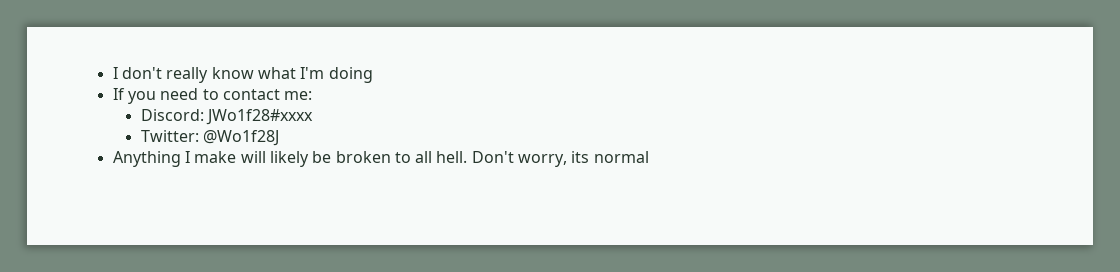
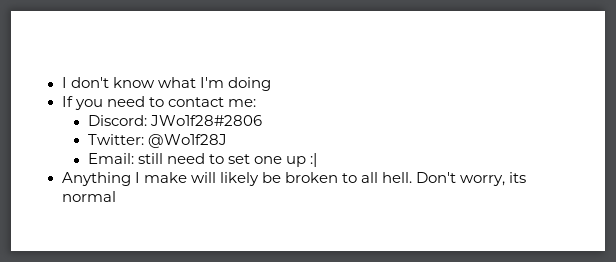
- I don't really know what I'm doing
+ I don't know what I'm doing
- Discord: JWo1f28#xxxx
+ Discord: JWo1f28#2806
+ Email: still need to set one up :|

